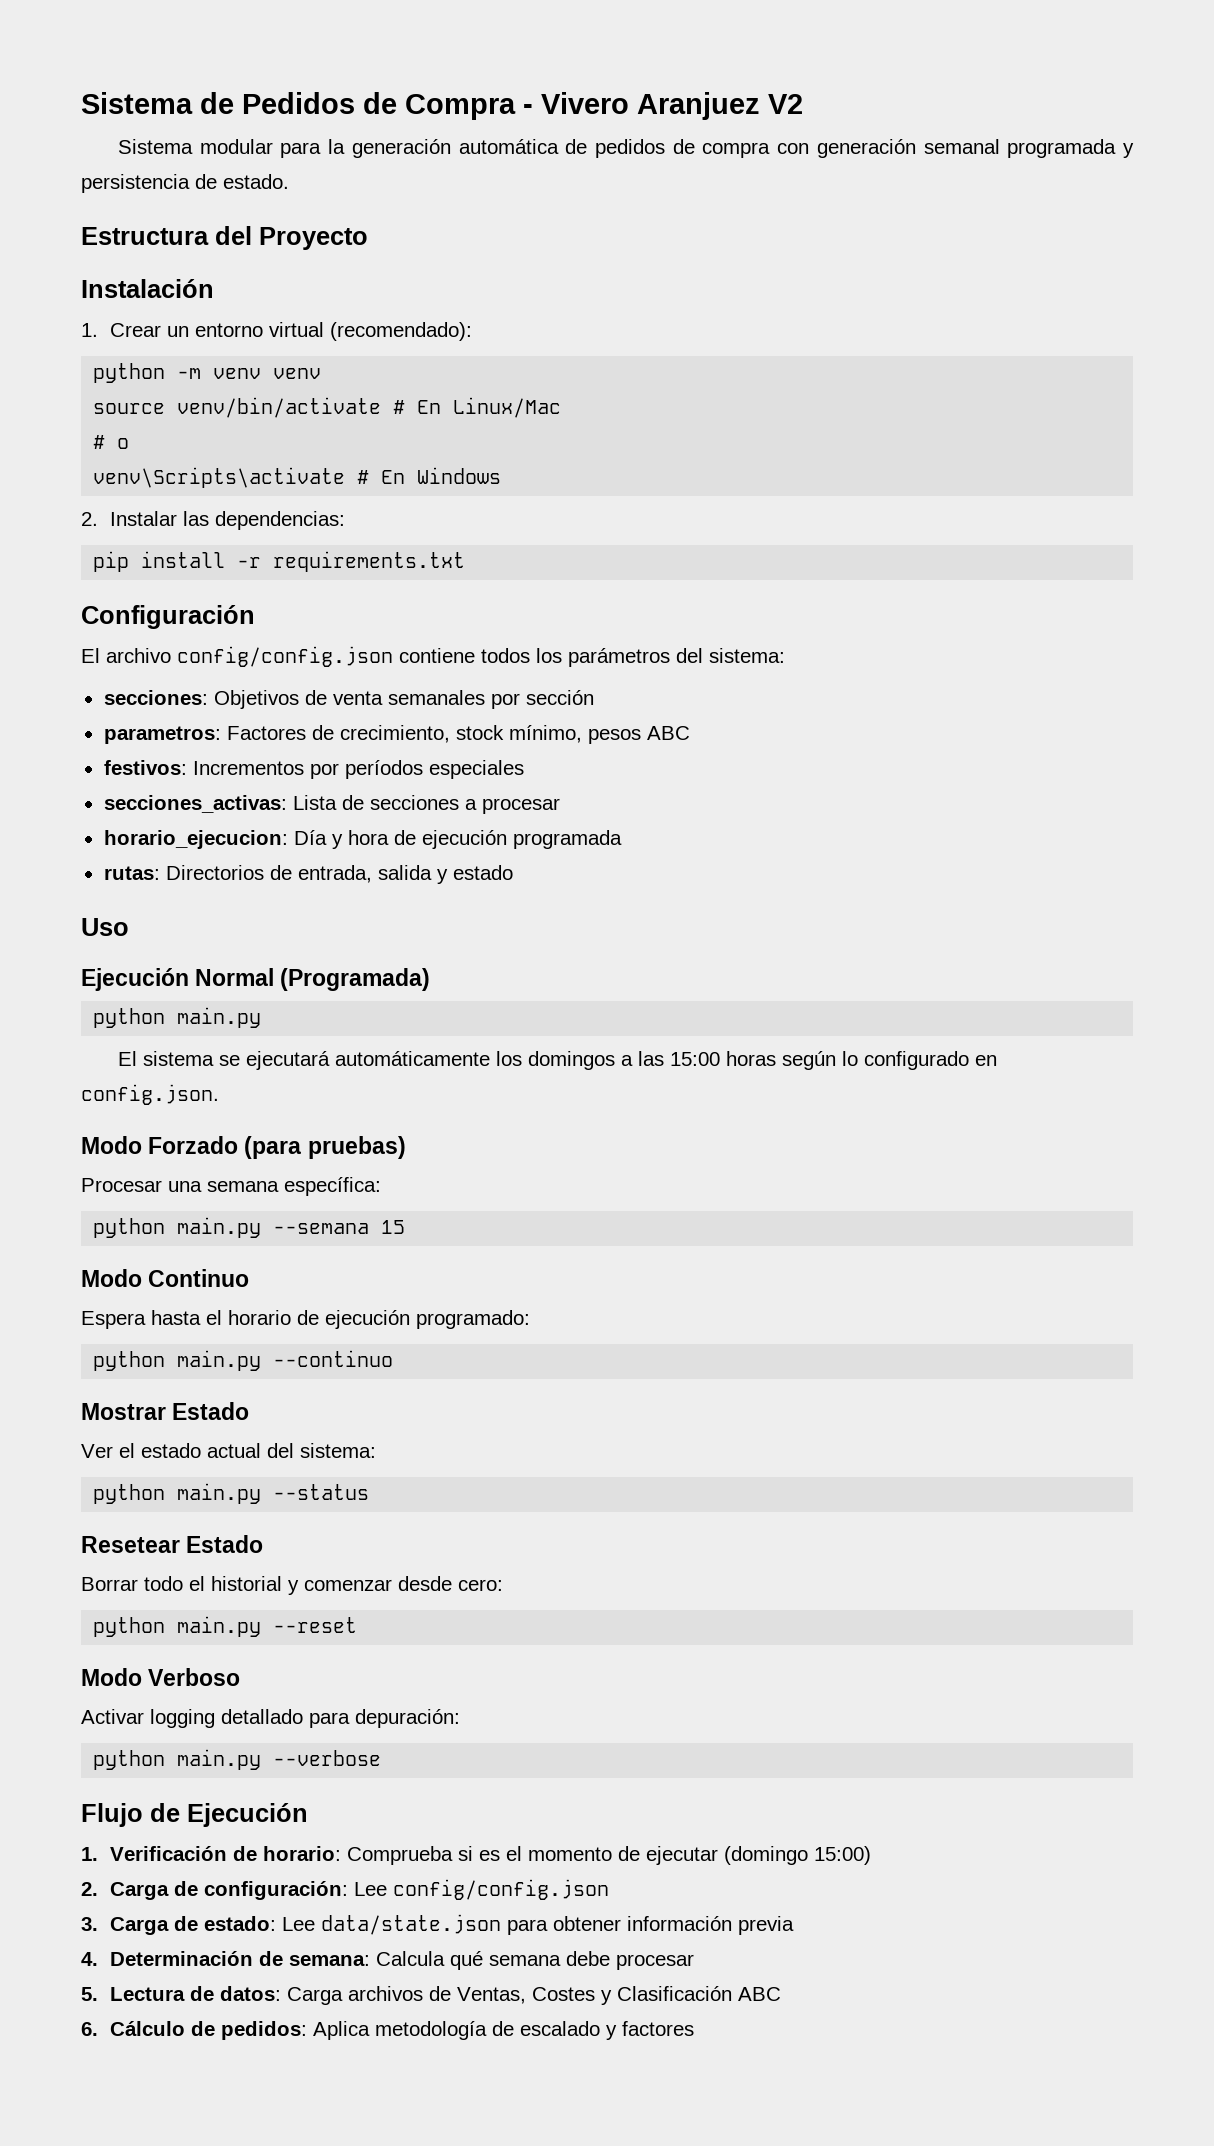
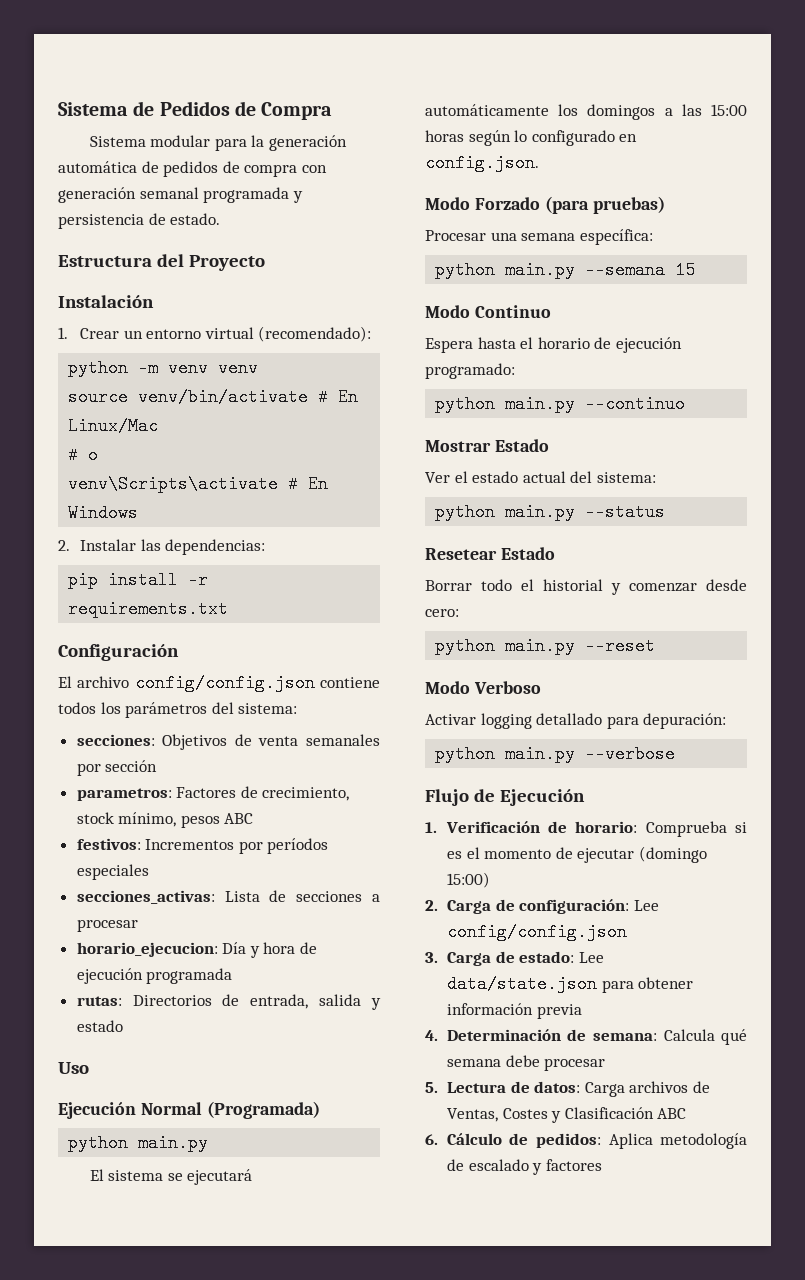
- Sistema de Pedidos de Compra - Vivero Aranjuez V2
+ Sistema de Pedidos de Compra

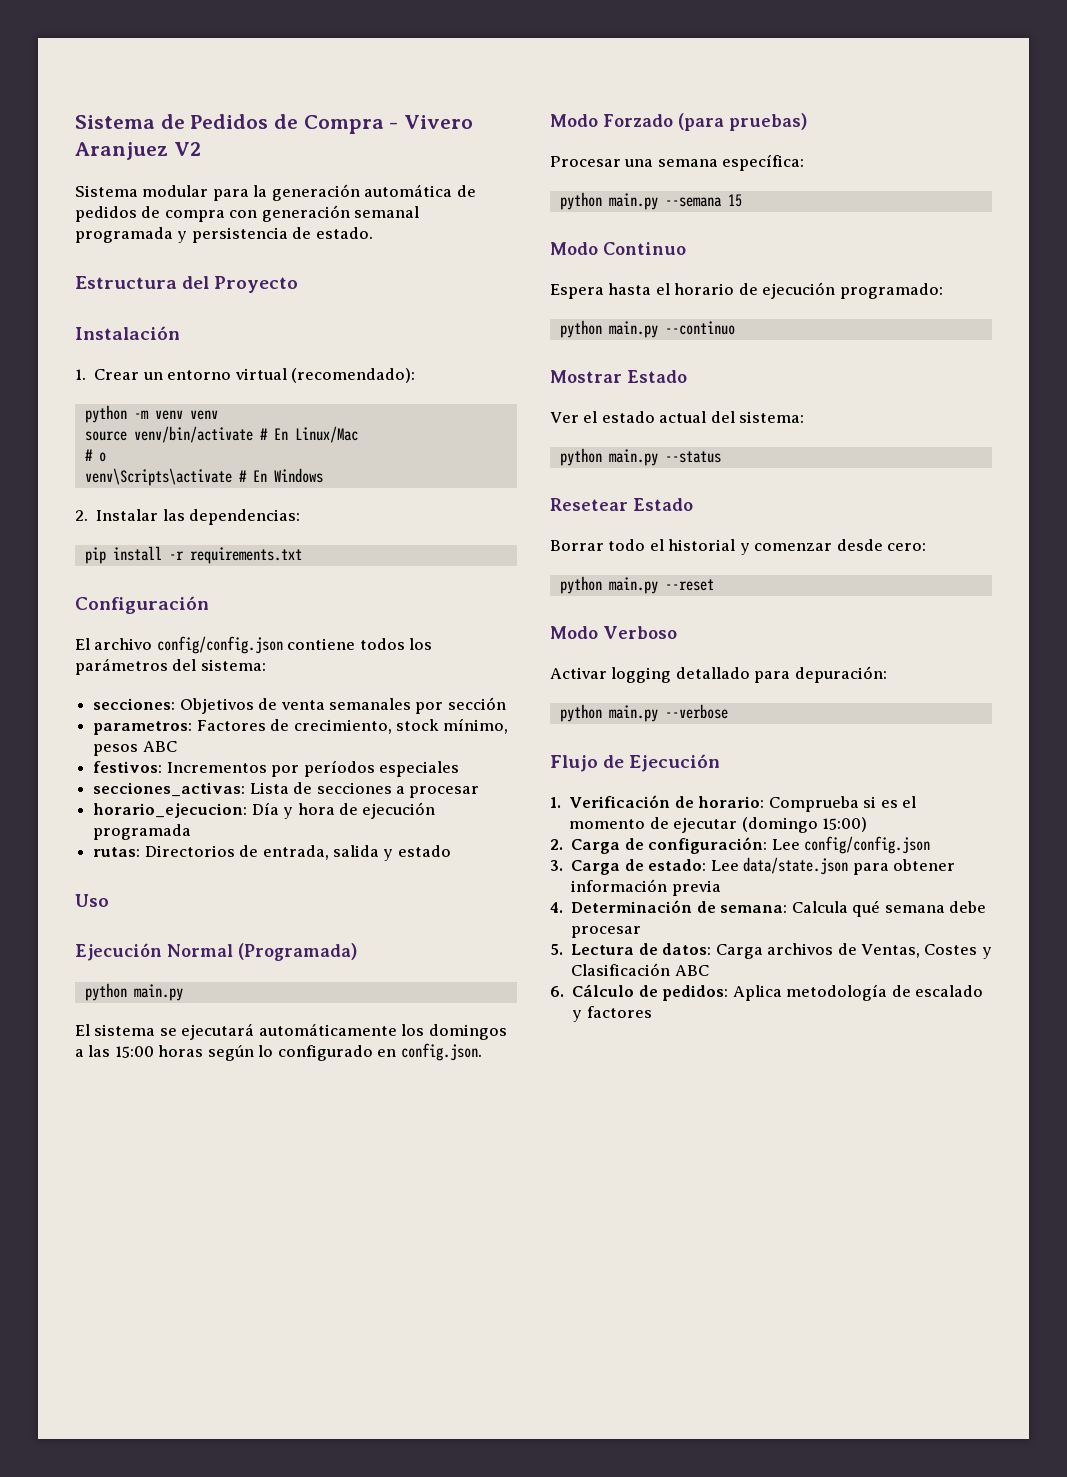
- Sistema de Pedidos de Compra
+ Sistema de Pedidos de Compra - Vivero Aranjuez V2

